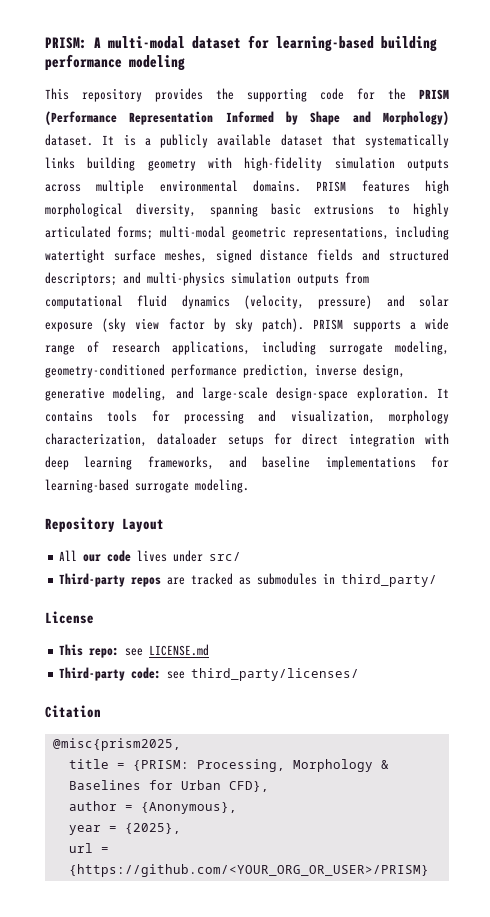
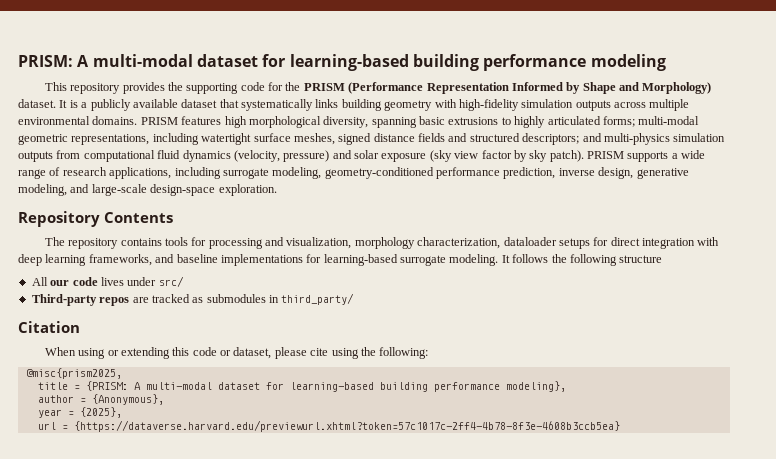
- PRISM supports a wide range of research applications, including surrogate modeling, geometry-conditioned performance prediction, inverse design, generative modeling, and large-scale design-space exploration. It contains tools for processing and visualization, morphology characterization, dataloader setups for direct integration with deep learning frameworks, and baseline implementations for learning-based surrogate modeling.
- Repository Layout
+ PRISM supports a wide range of research applications, including surrogate modeling, geometry-conditioned performance prediction, inverse design, generative modeling, and large-scale design-space exploration.
+ Repository Contents
+ The repository contains tools for processing and visualization, morphology characterization, dataloader setups for direct integration with deep learning frameworks, and baseline implementations for learning-based surrogate modeling. It follows the following structure
- License
- This repo: see LICENSE.md
- Third-party code: see third_party/licenses/
  Citation
+ When using or extending this code or dataset, please cite using the following:
  @misc{prism2025,
- title = {PRISM: Processing, Morphology & Baselines for Urban CFD},
+ title = {PRISM: A multi-modal dataset for learning-based building performance modeling},
- url = {https://github.com/<YOUR_ORG_OR_USER>/PRISM}
+ url = {https://dataverse.harvard.edu/previewurl.xhtml?token=57c1017c-2ff4-4b78-8f3e-4608b3ccb5ea}

